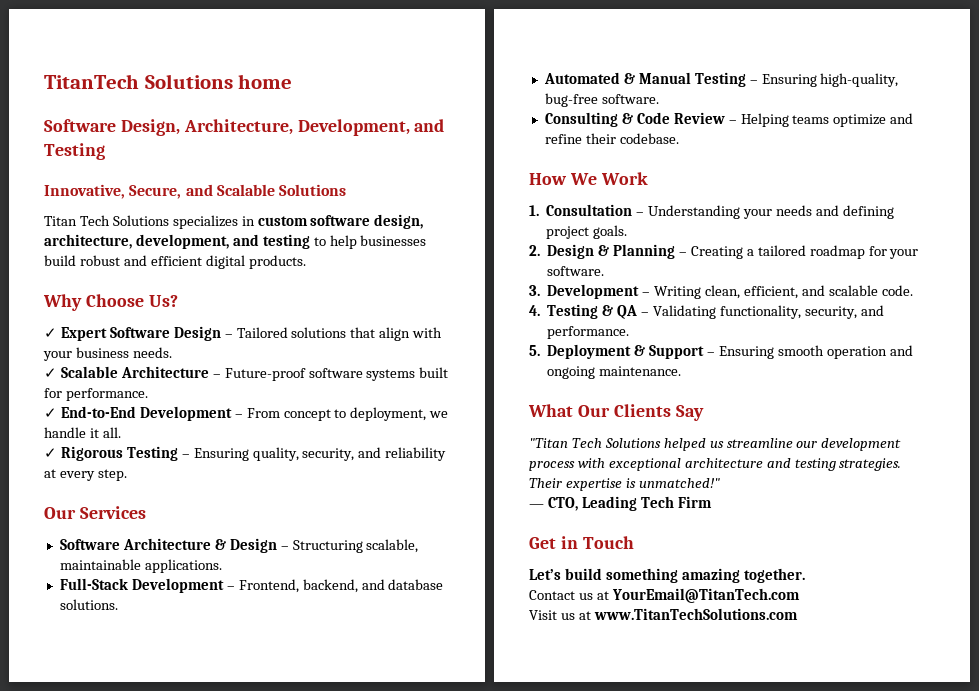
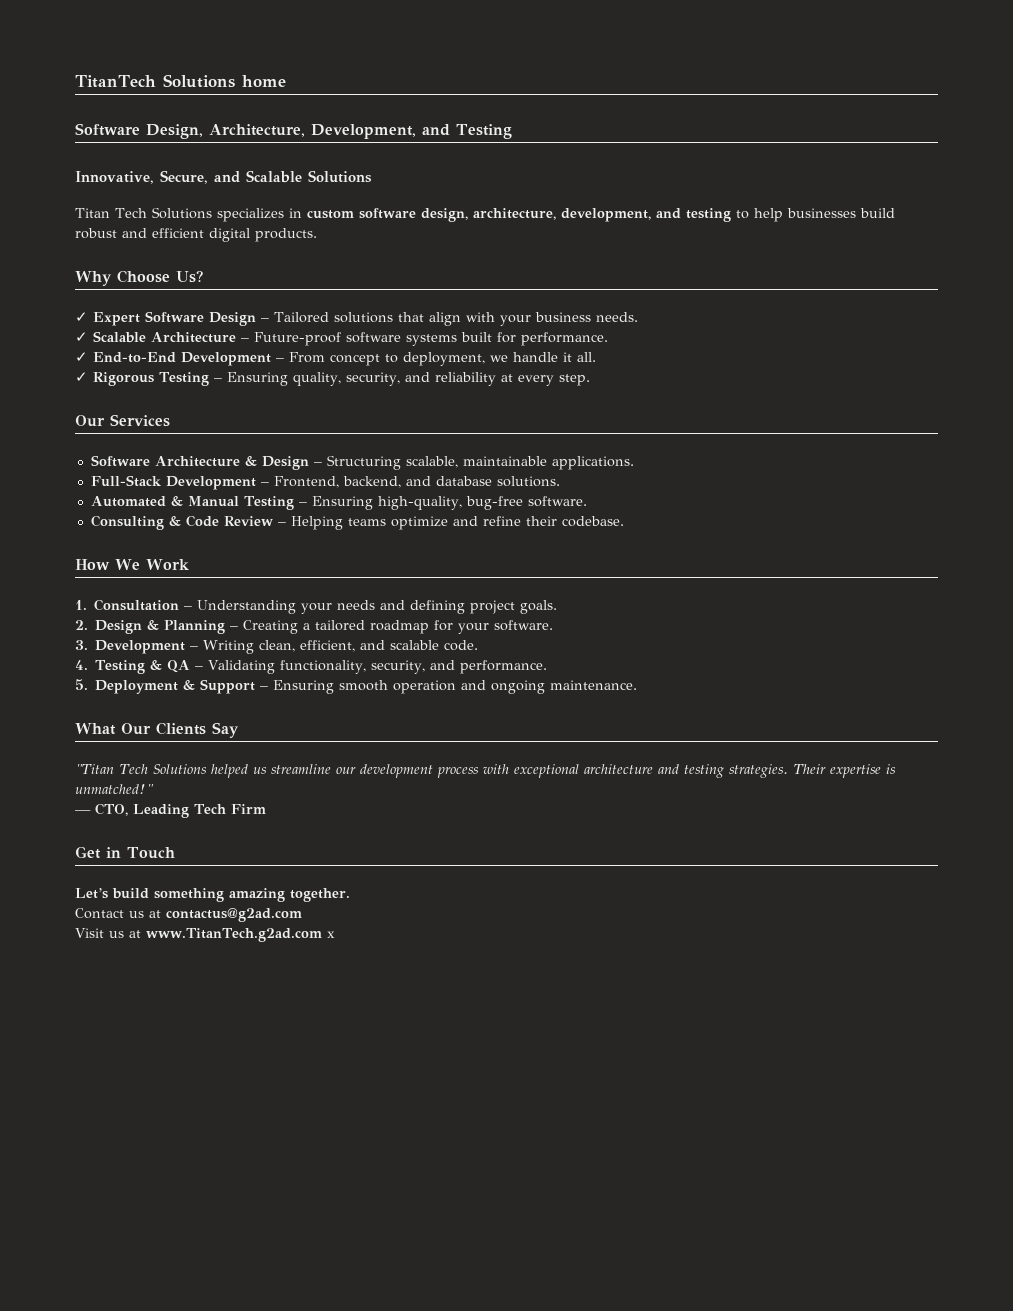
- Contact us at YourEmail@TitanTech.com
+ Contact us at contactus@g2ad.com
- Visit us at www.TitanTechSolutions.com
+ Visit us at www.TitanTech.g2ad.com x

